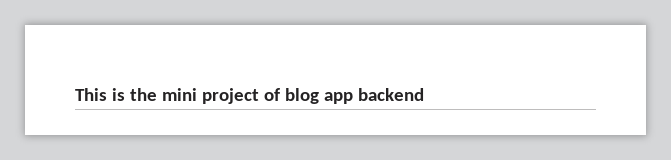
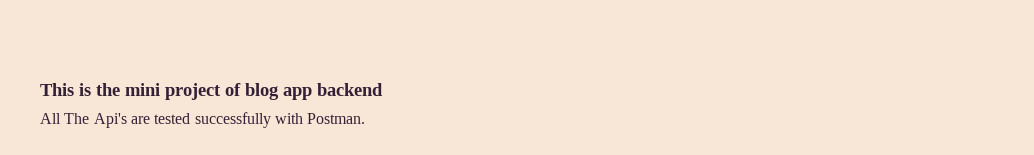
+ All The Api's are tested successfully with Postman.

